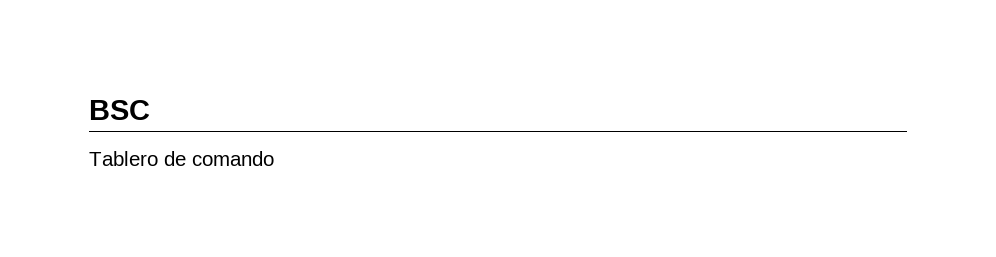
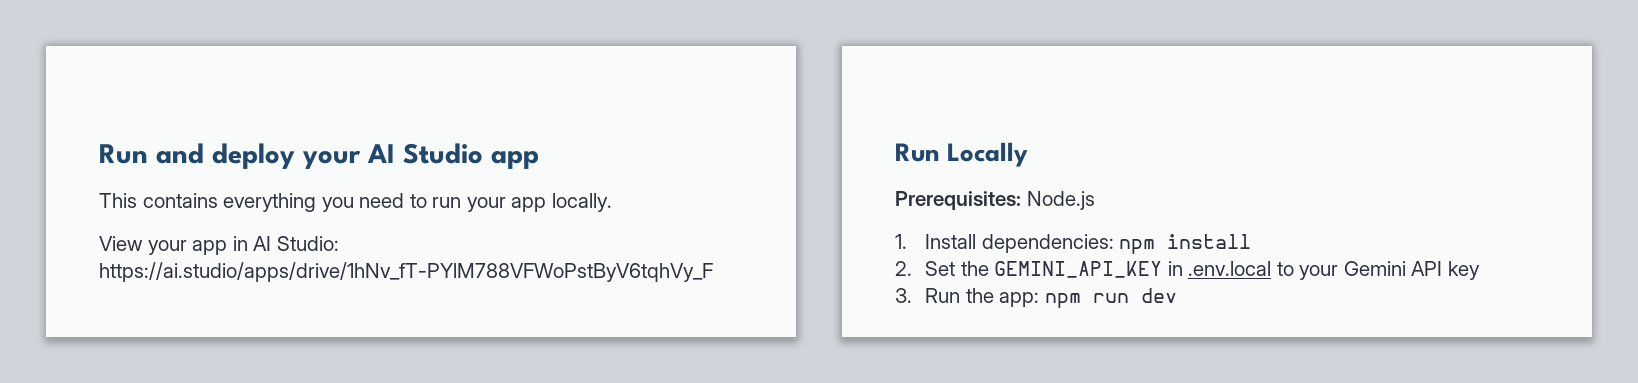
- BSC
- Tablero de comando
+ Run and deploy your AI Studio app
+ This contains everything you need to run your app locally.
+ View your app in AI Studio: https://ai.studio/apps/drive/1hNv_fT-PYlM788VFWoPstByV6tqhVy_F
+ Run Locally
+ Prerequisites: Node.js
+ 1. Install dependencies: npm install
+ 2. Set the GEMINI_API_KEY in .env.local to your Gemini API key
+ 3. Run the app: npm run dev

